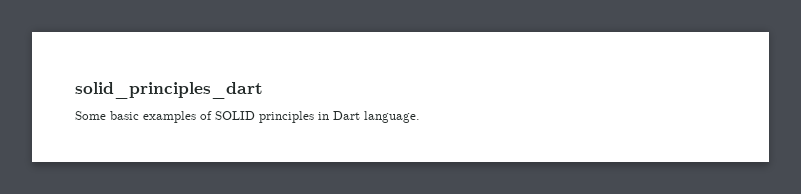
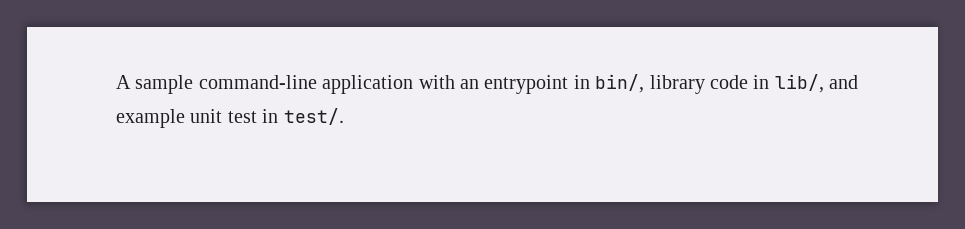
- solid_principles_dart
- Some basic examples of SOLID principles in Dart language.
+ A sample command-line application with an entrypoint in bin/, library code in lib/, and example unit test in test/.

